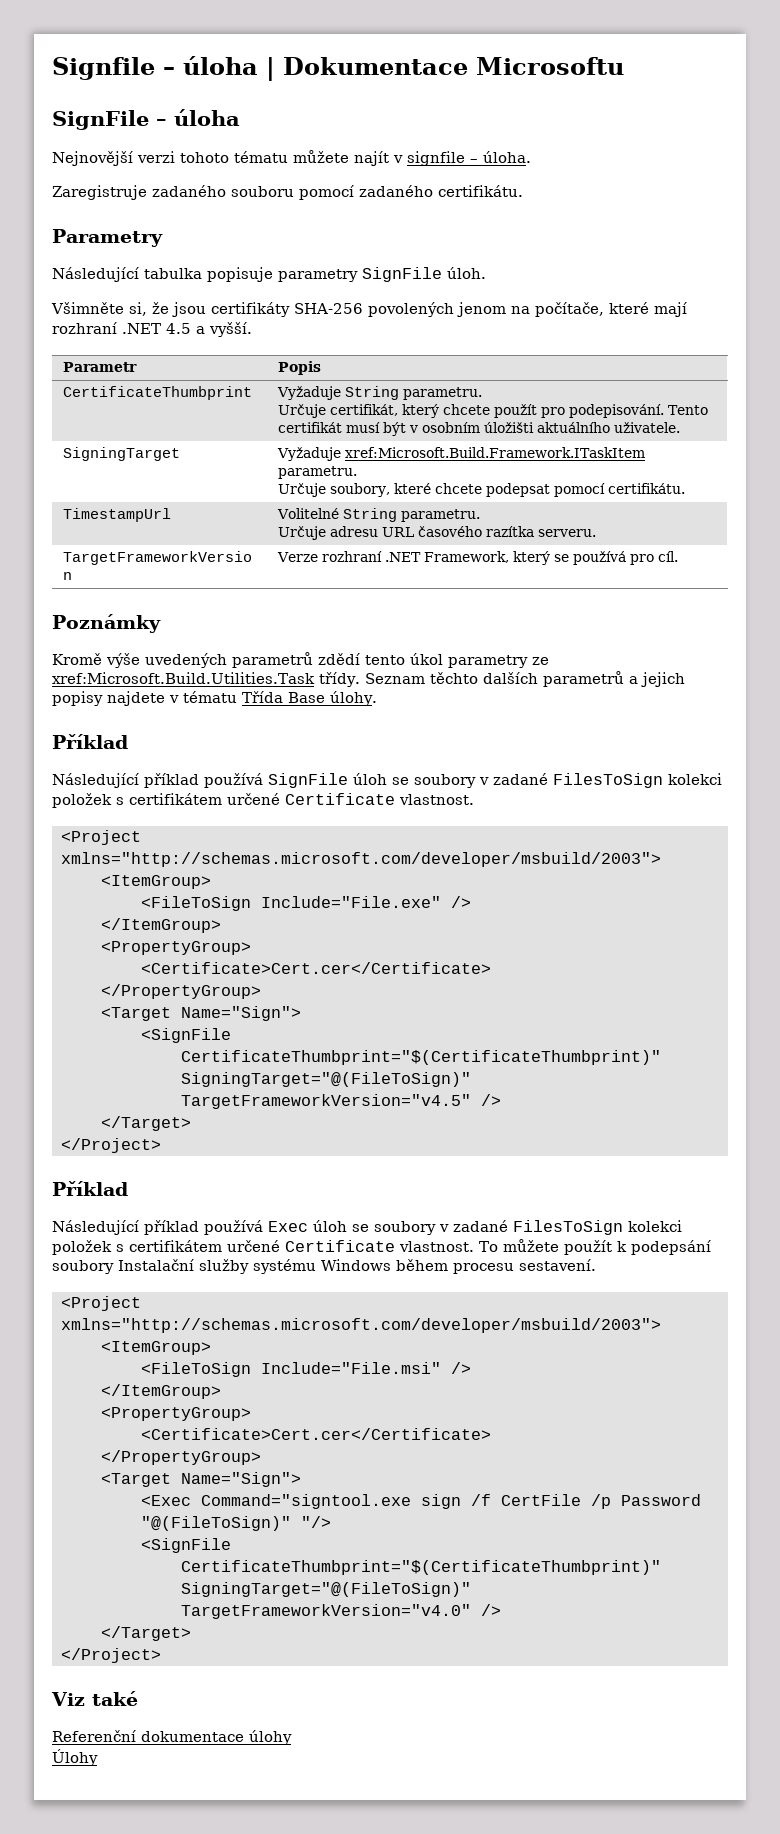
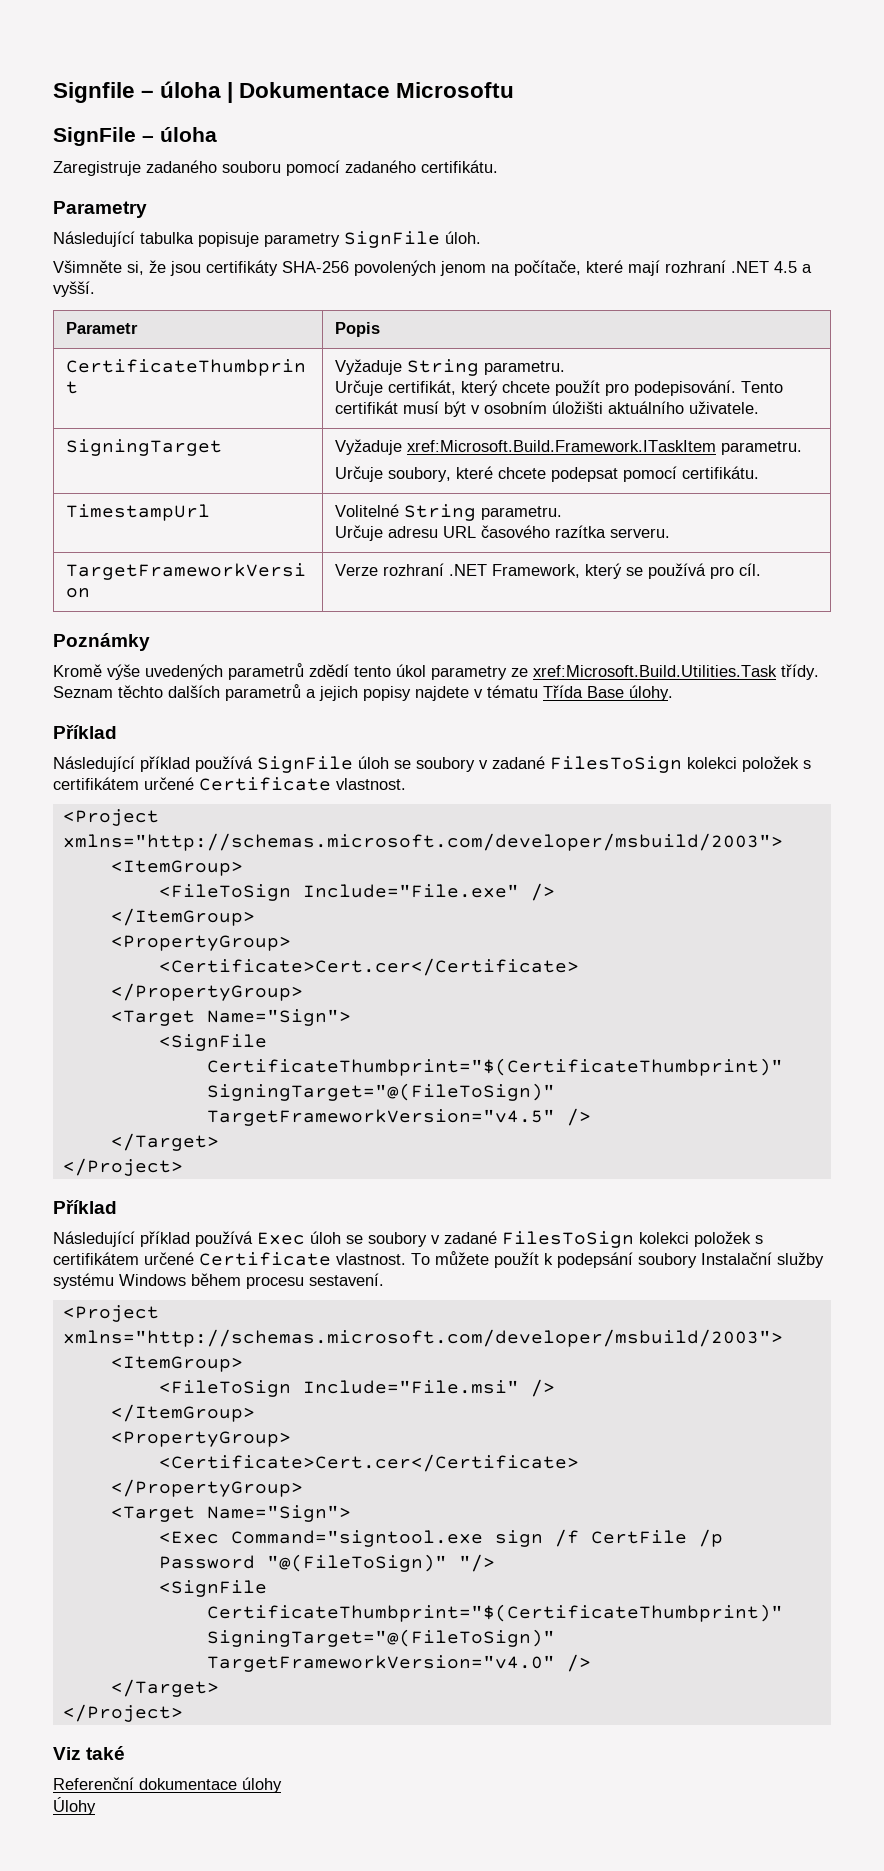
- Nejnovější verzi tohoto tématu můžete najít v signfile – úloha.

